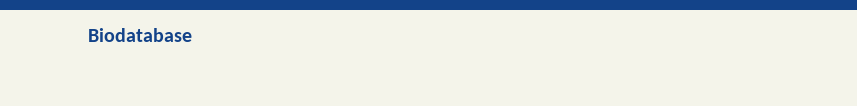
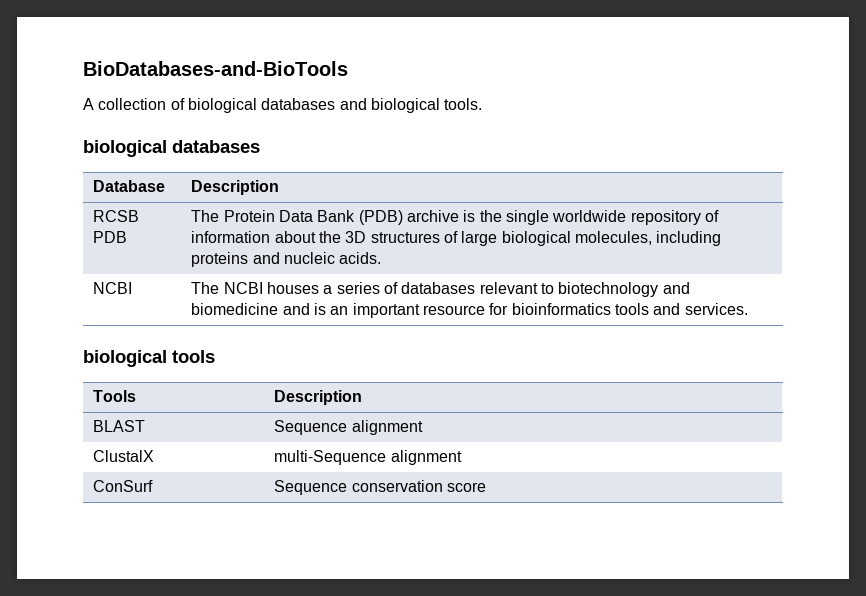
- Biodatabase
+ BioDatabases-and-BioTools
+ A collection of biological databases and biological tools.
+ biological databases
+ Database | Description
+ RCSB PDB | The Protein Data Bank (PDB) archive is the single worldwide repository of information about the 3D structures of large biological molecules, including proteins and nucleic acids.
+ NCBI | The NCBI houses a series of databases relevant to biotechnology and biomedicine and is an important resource for bioinformatics tools and services.
+ biological tools
+ Tools | Description
+ BLAST | Sequence alignment
+ ClustalX | multi-Sequence alignment
+ ConSurf | Sequence conservation score

